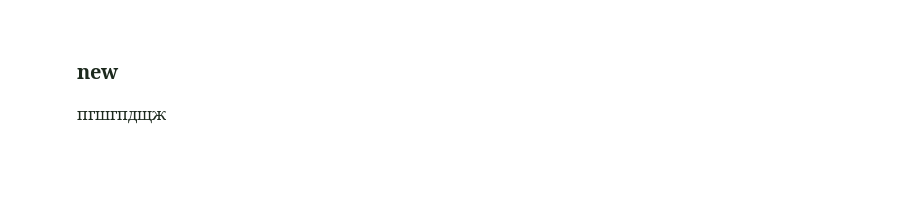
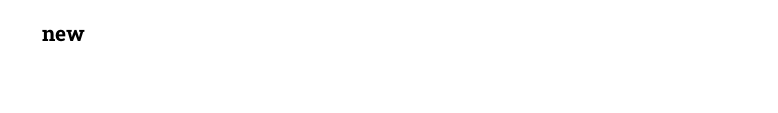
- пгшгпдщж

